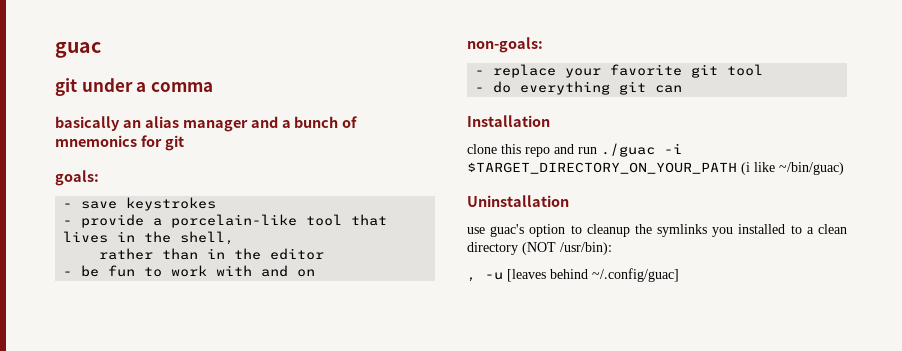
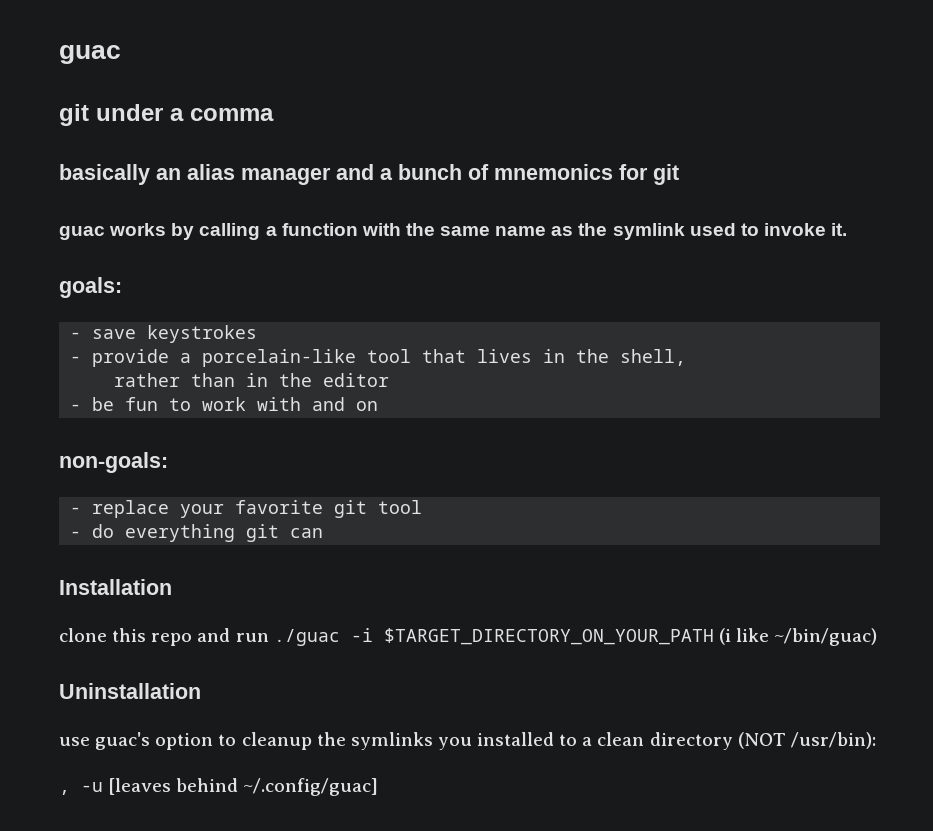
+ guac works by calling a function with the same name as the symlink used to invoke it.

